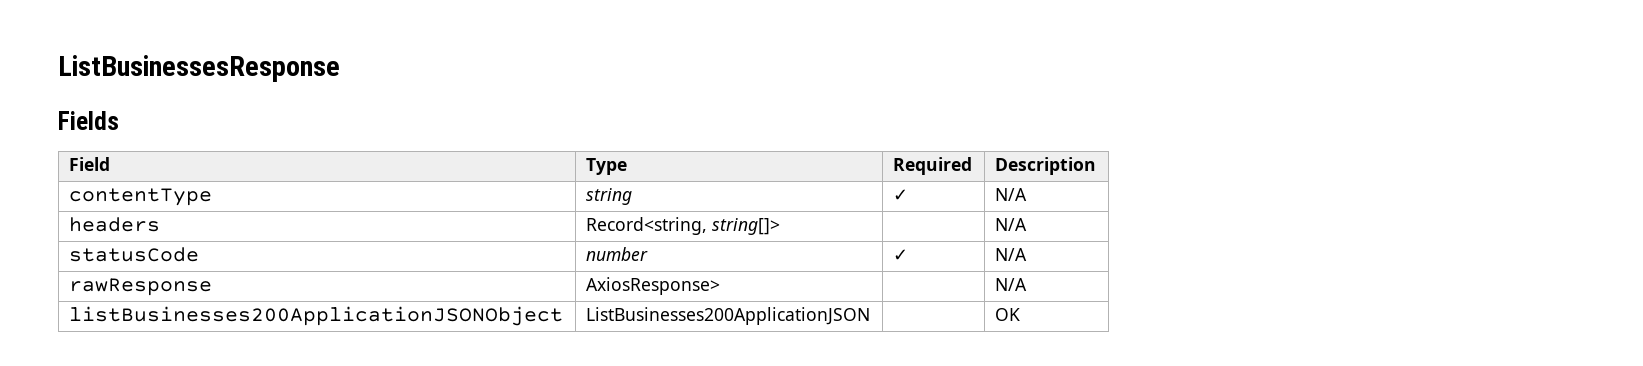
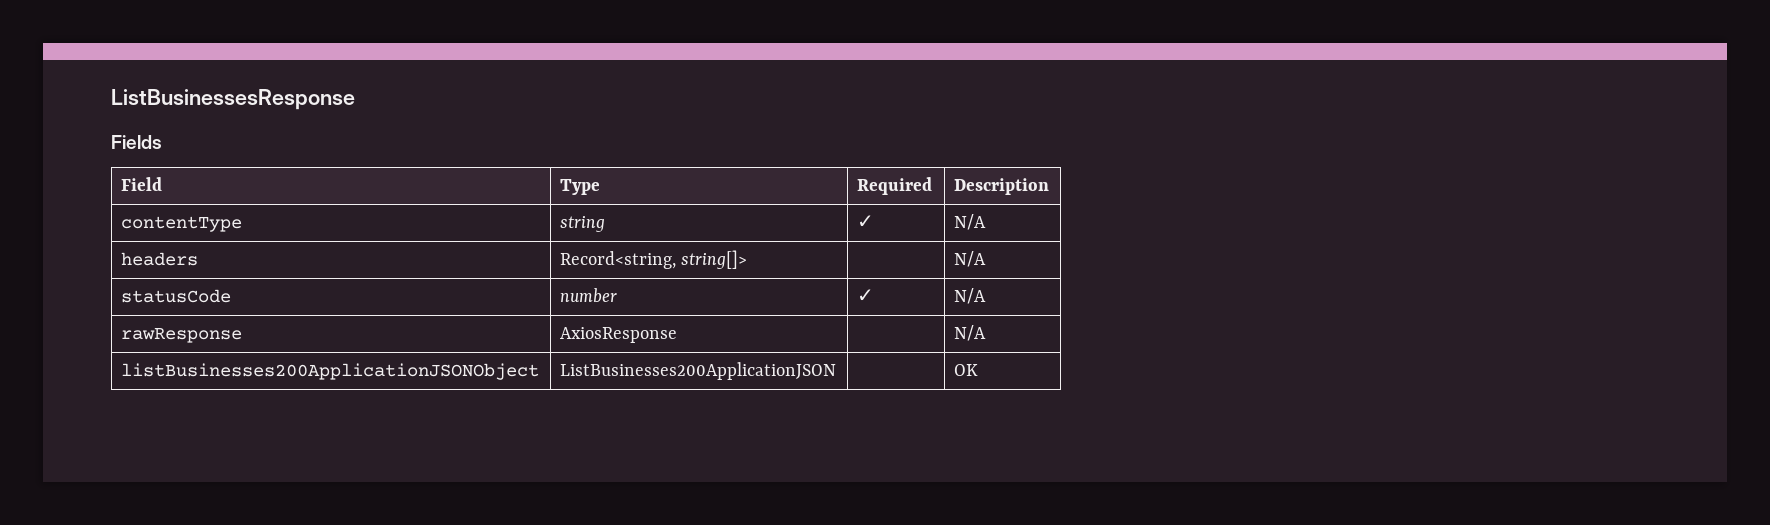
- rawResponse | AxiosResponse> | | N/A
+ rawResponse | AxiosResponse | | N/A

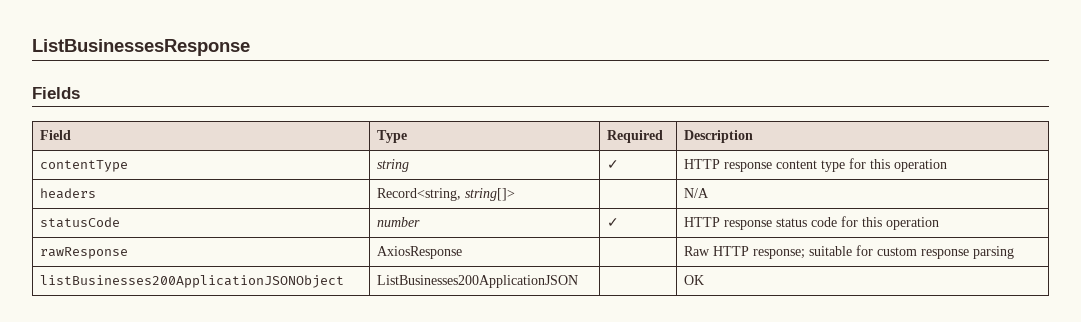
- contentType | string | ✓ | N/A
+ contentType | string | ✓ | HTTP response content type for this operation
- statusCode | number | ✓ | N/A
- rawResponse | AxiosResponse | | N/A
+ statusCode | number | ✓ | HTTP response status code for this operation
+ rawResponse | AxiosResponse | | Raw HTTP response; suitable for custom response parsing

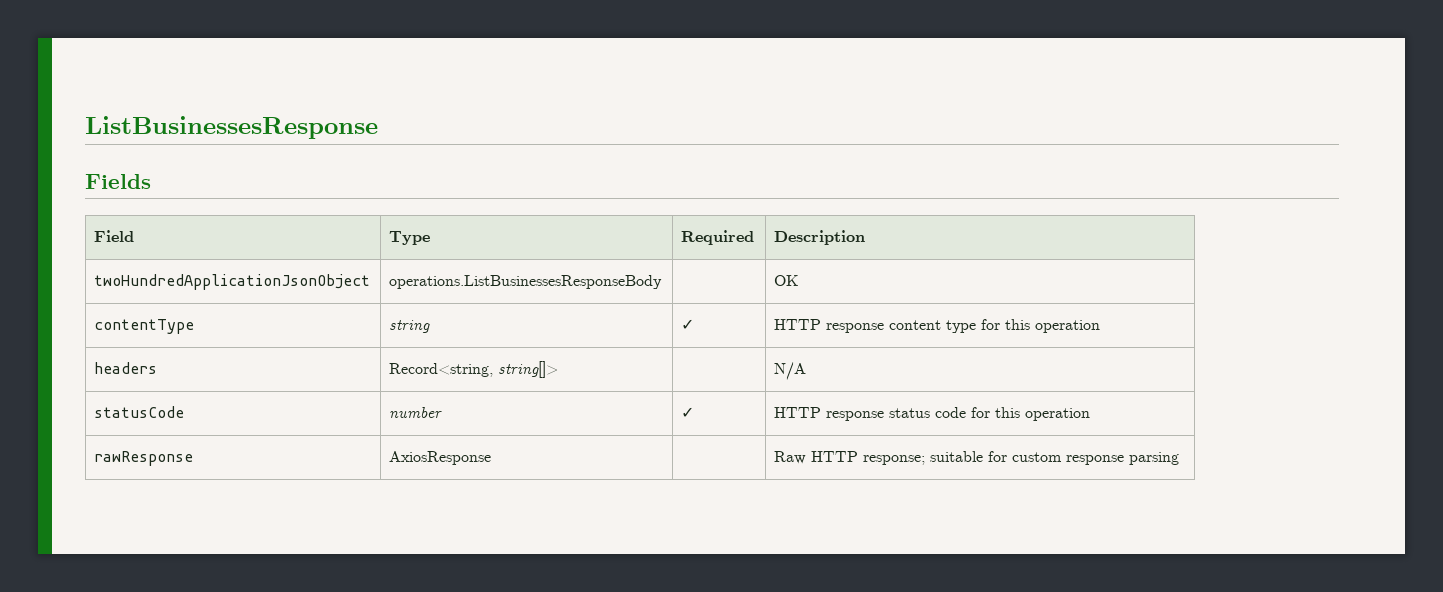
+ twoHundredApplicationJsonObject | operations.ListBusinessesResponseBody | | OK
- listBusinesses200ApplicationJSONObject | ListBusinesses200ApplicationJSON | | OK

